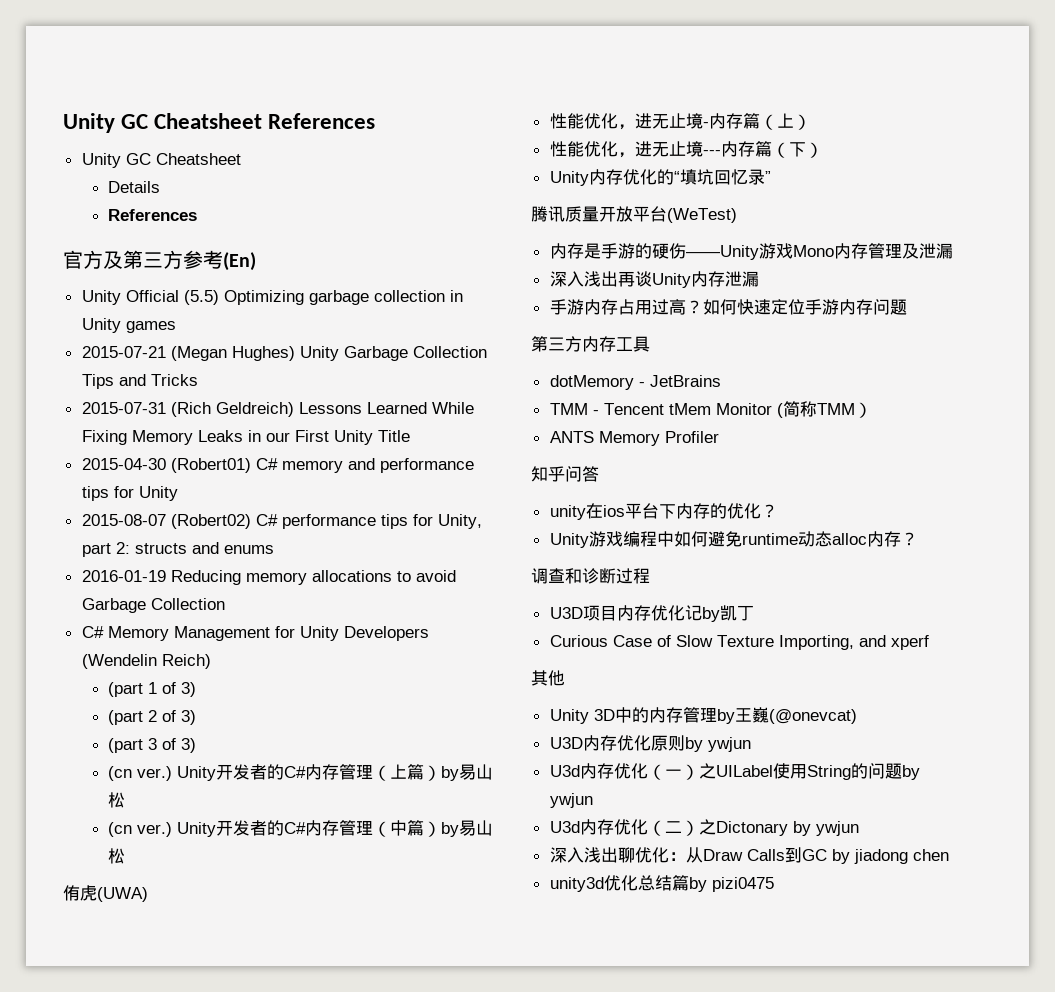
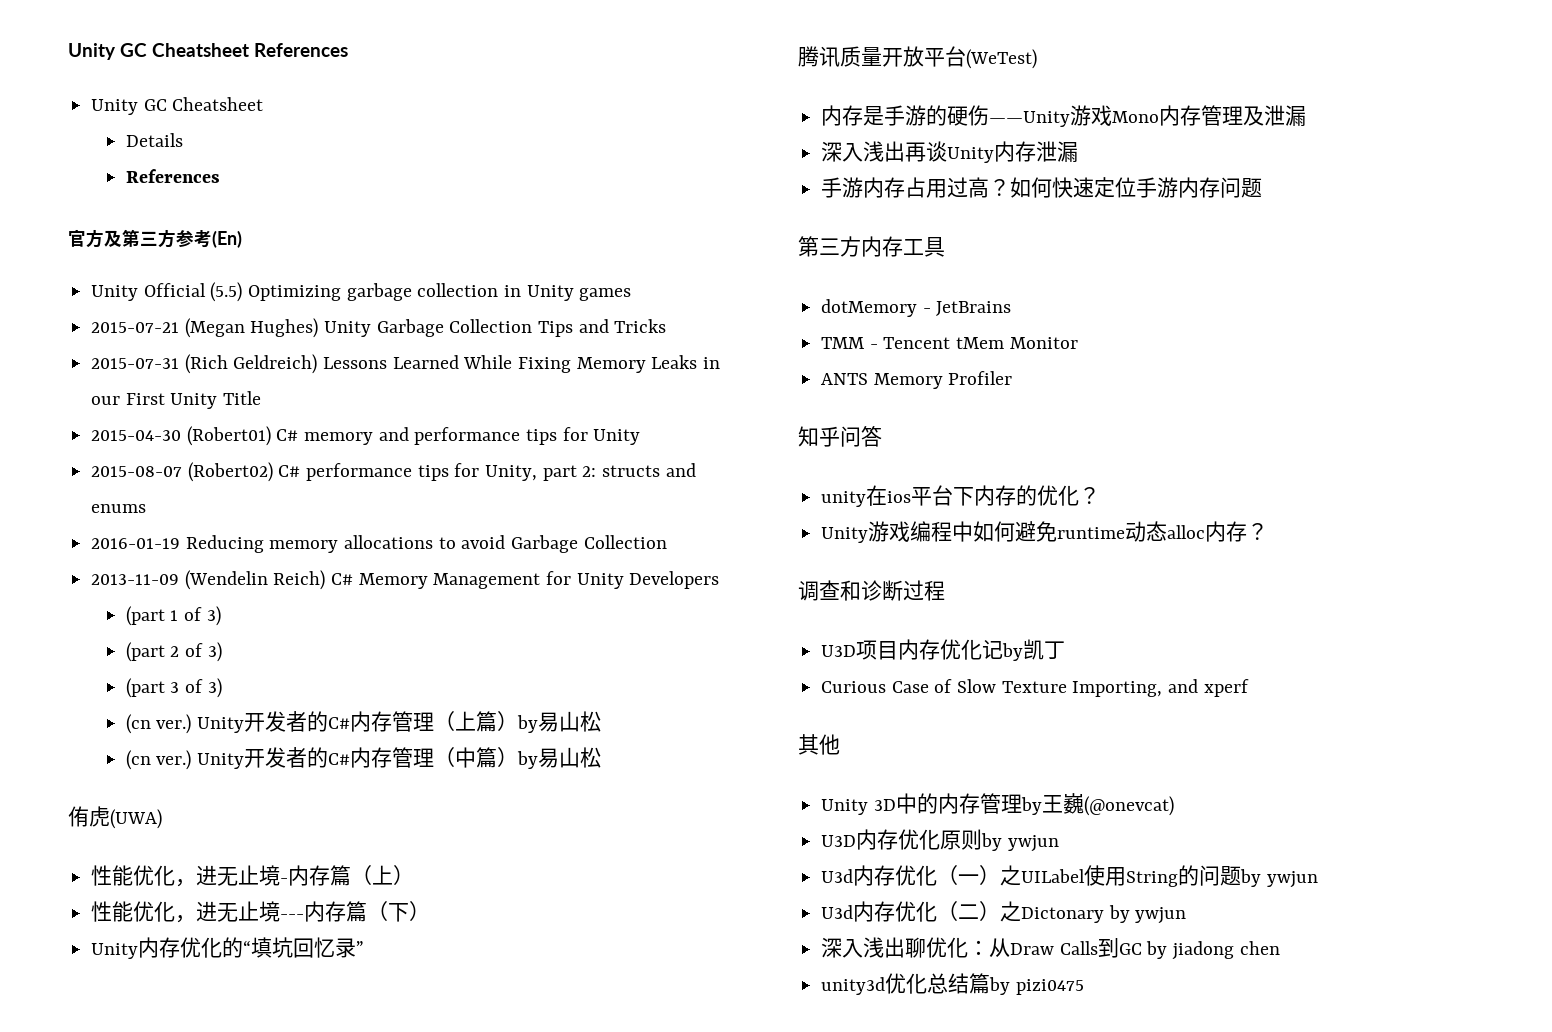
- C# Memory Management for Unity Developers (Wendelin Reich)
+ 2013-11-09 (Wendelin Reich) C# Memory Management for Unity Developers
- TMM - Tencent tMem Monitor (简称TMM）
+ TMM - Tencent tMem Monitor

